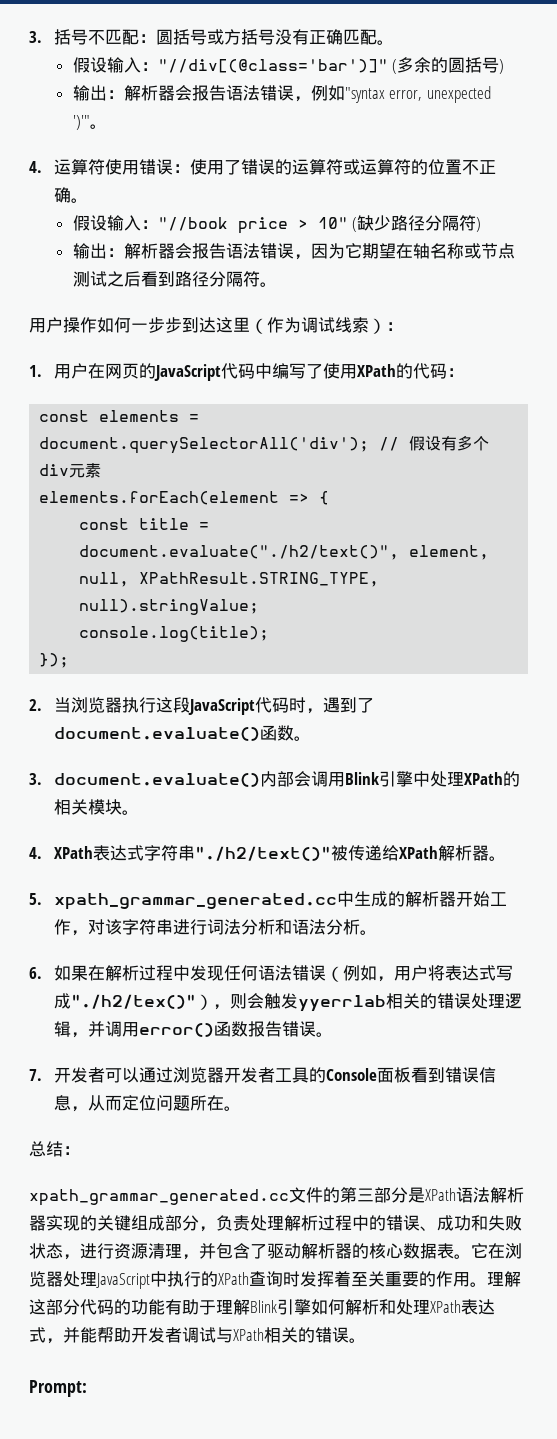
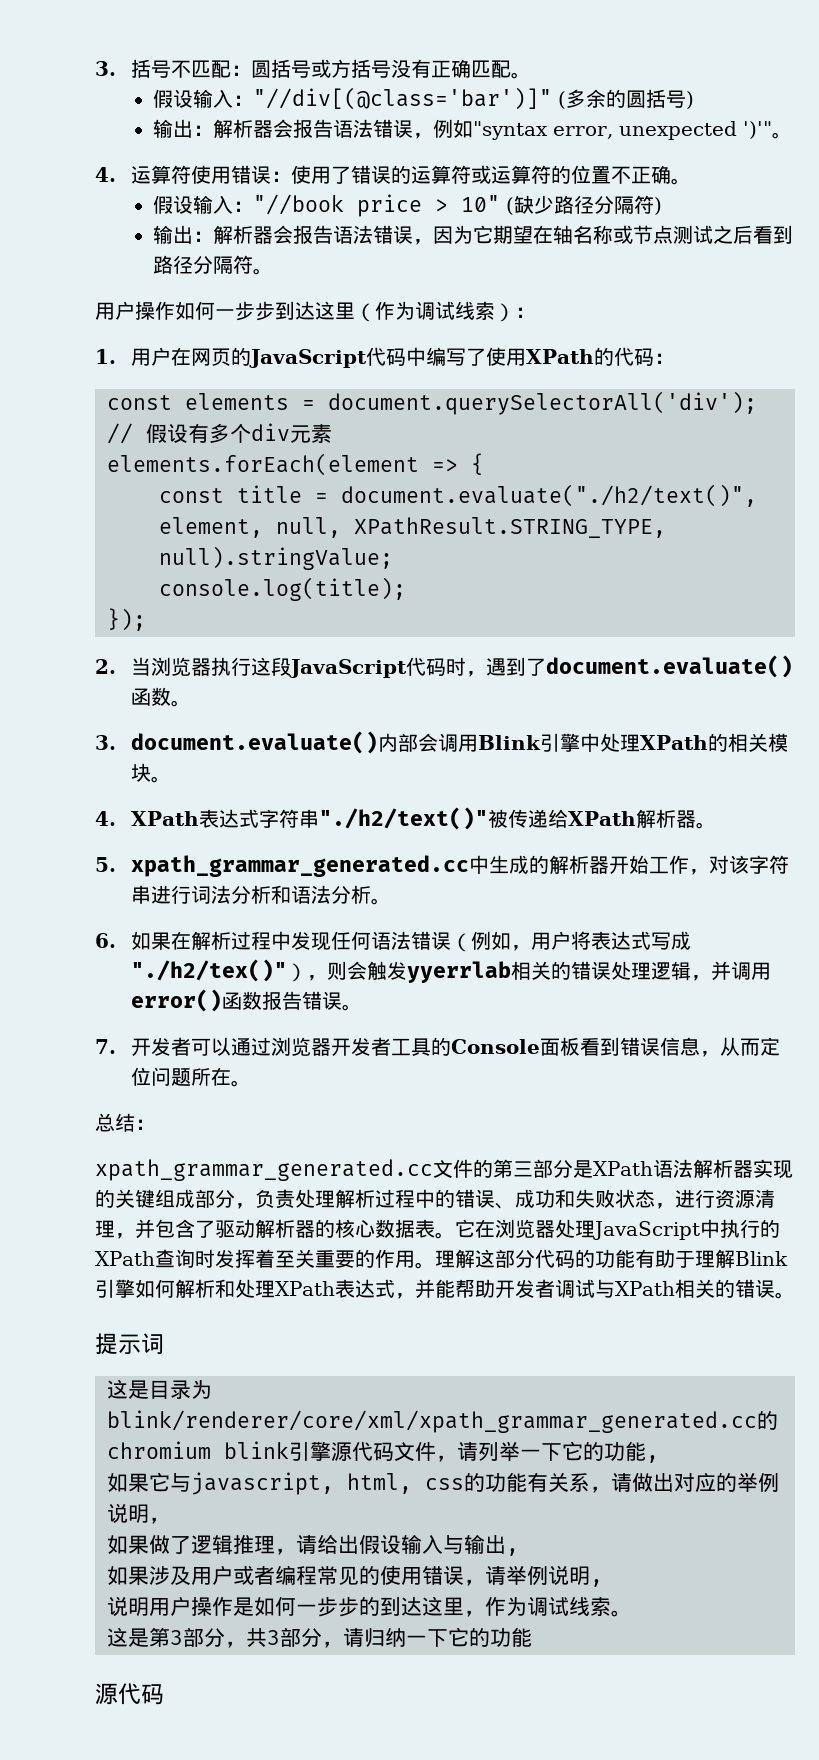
- Prompt:
+ 提示词
+ 这是目录为blink/renderer/core/xml/xpath_grammar_generated.cc的chromium blink引擎源代码文件，请列举一下它的功能,
+ 如果它与javascript, html, css的功能有关系，请做出对应的举例说明，
+ 如果做了逻辑推理，请给出假设输入与输出,
+ 如果涉及用户或者编程常见的使用错误，请举例说明,
+ 说明用户操作是如何一步步的到达这里，作为调试线索。
+ 这是第3部分，共3部分，请归纳一下它的功能
+ 源代码

